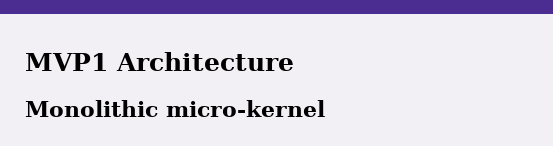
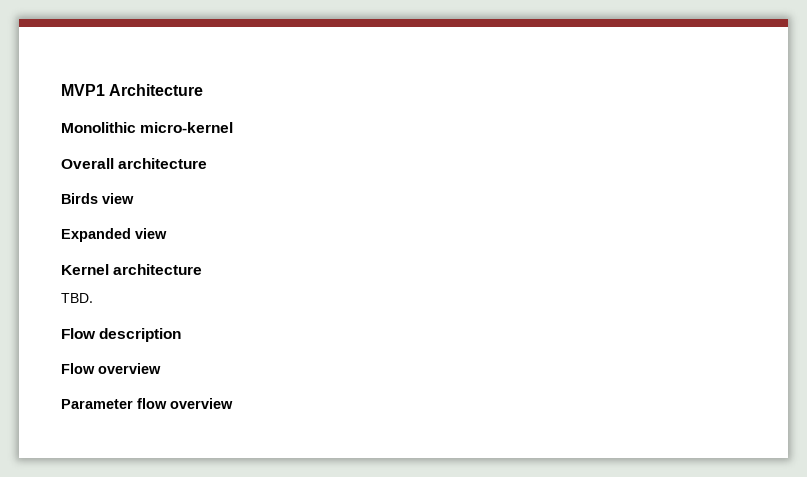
+ Overall architecture
+ Birds view
+ Expanded view
+ Kernel architecture
+ TBD.
+ Flow description
+ Flow overview
+ Parameter flow overview

